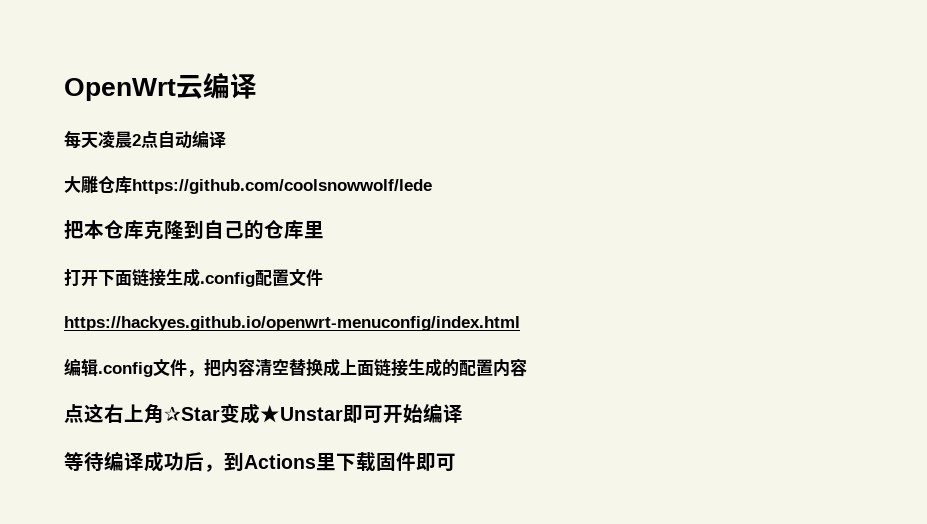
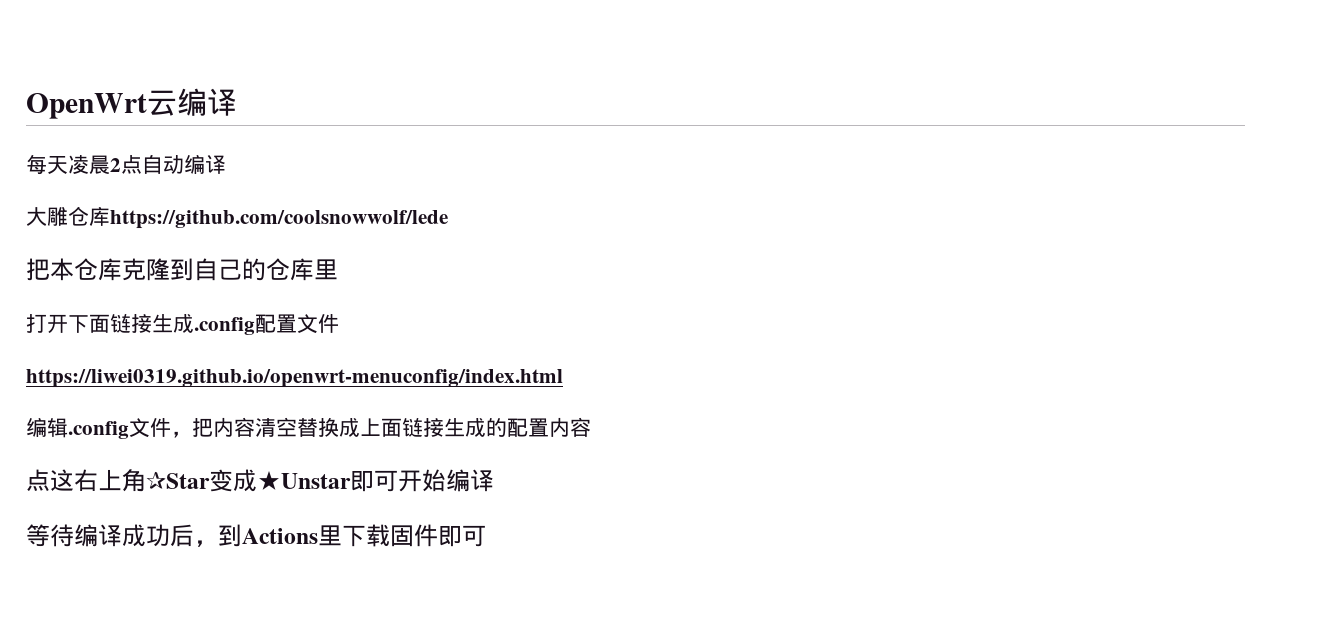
- https://hackyes.github.io/openwrt-menuconfig/index.html
+ https://liwei0319.github.io/openwrt-menuconfig/index.html

